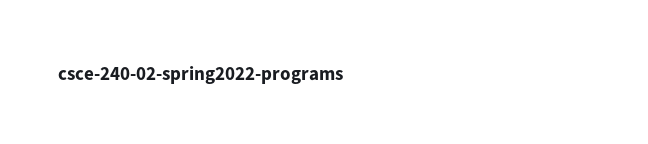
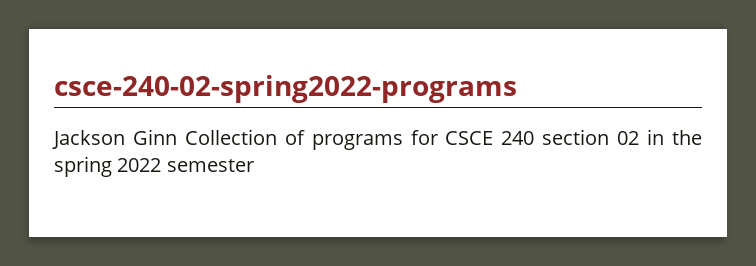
+ Jackson Ginn Collection of programs for CSCE 240 section 02 in the spring 2022 semester

